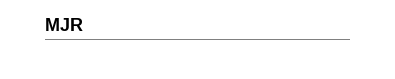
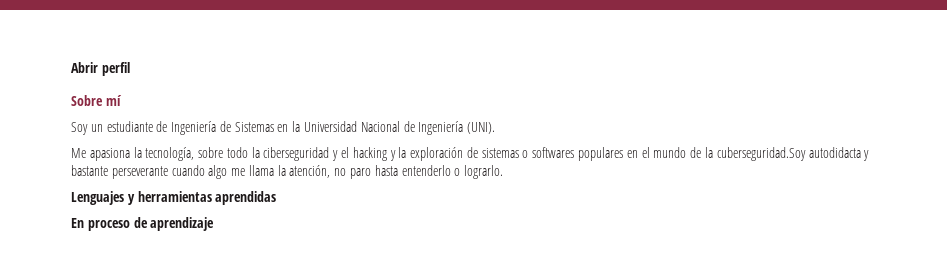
- MJR
+ Abrir perfil
+ Sobre mí
+ Soy un estudiante de Ingeniería de Sistemas en la Universidad Nacional de Ingeniería (UNI).
+ Me apasiona la tecnología, sobre todo la ciberseguridad y el hacking y la exploración de sistemas o softwares populares en el mundo de la cuberseguridad.Soy autodidacta y bastante perseverante cuando algo me llama la atención, no paro hasta entenderlo o lograrlo.
+ Lenguajes y herramientas aprendidas
+ En proceso de aprendizaje

